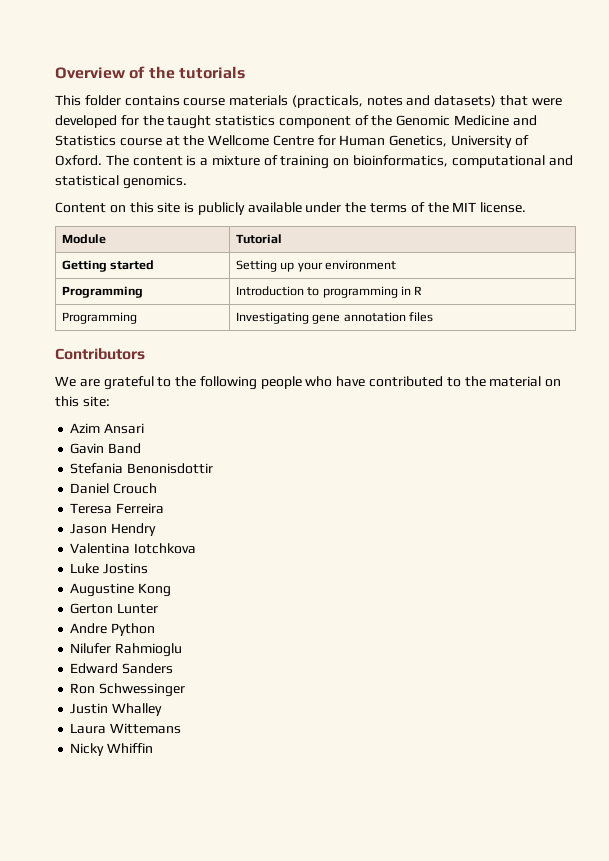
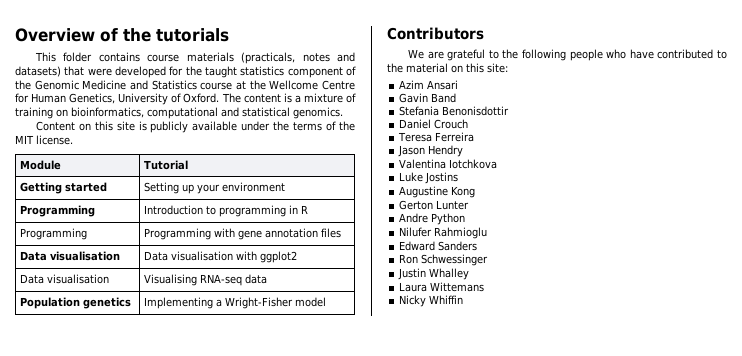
- Programming | Investigating gene annotation files
+ Programming | Programming with gene annotation files
+ Data visualisation | Data visualisation with ggplot2
+ Data visualisation | Visualising RNA-seq data
+ Population genetics | Implementing a Wright-Fisher model

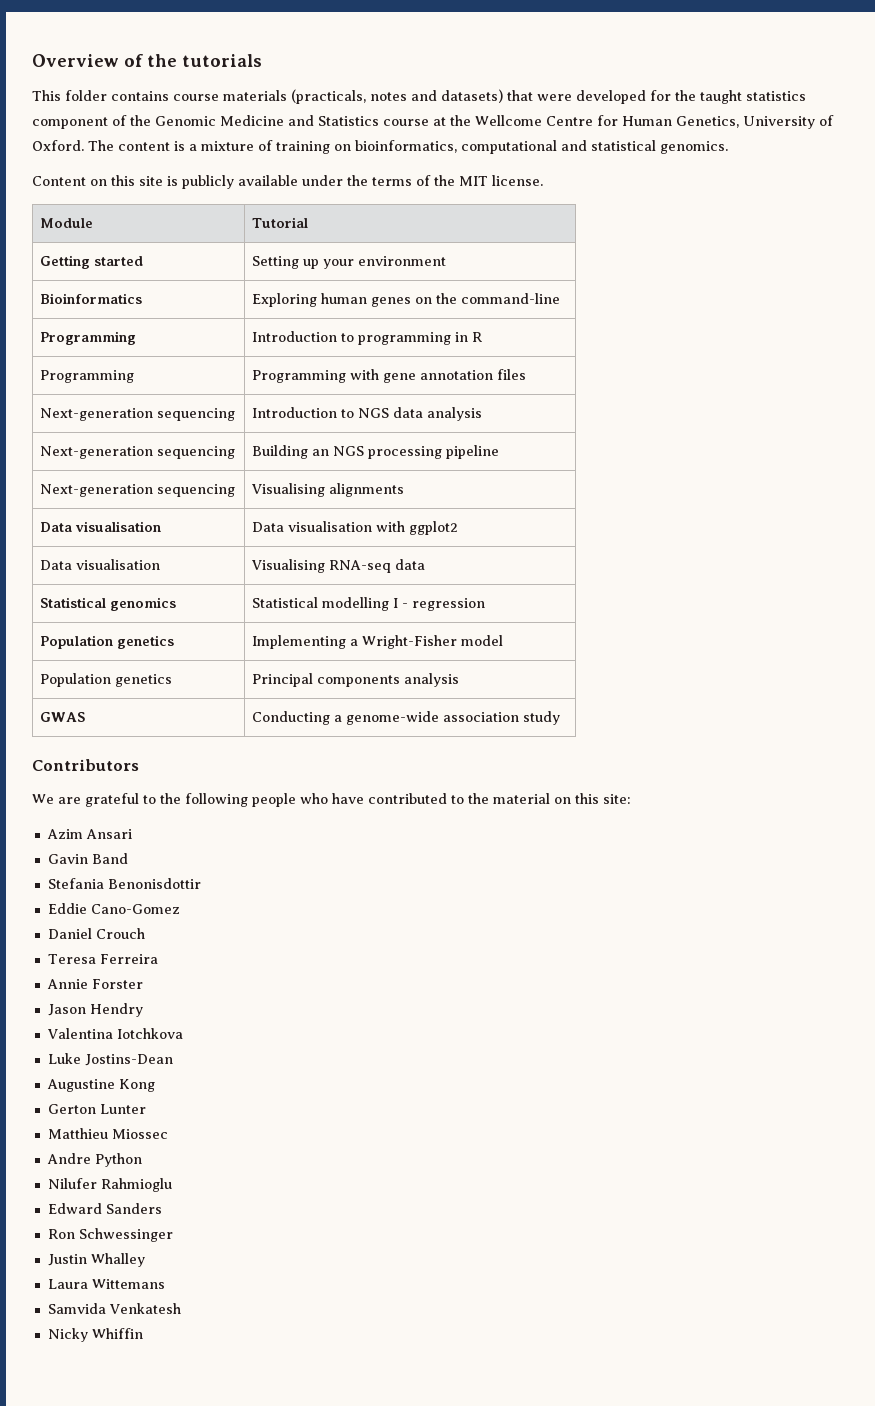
+ Bioinformatics | Exploring human genes on the command-line
+ Next-generation sequencing | Introduction to NGS data analysis
+ Next-generation sequencing | Building an NGS processing pipeline
+ Next-generation sequencing | Visualising alignments
+ Statistical genomics | Statistical modelling I - regression
+ Population genetics | Principal components analysis
+ GWAS | Conducting a genome-wide association study
+ Eddie Cano-Gomez
+ Annie Forster
- Luke Jostins
+ Luke Jostins-Dean
+ Matthieu Miossec
+ Samvida Venkatesh

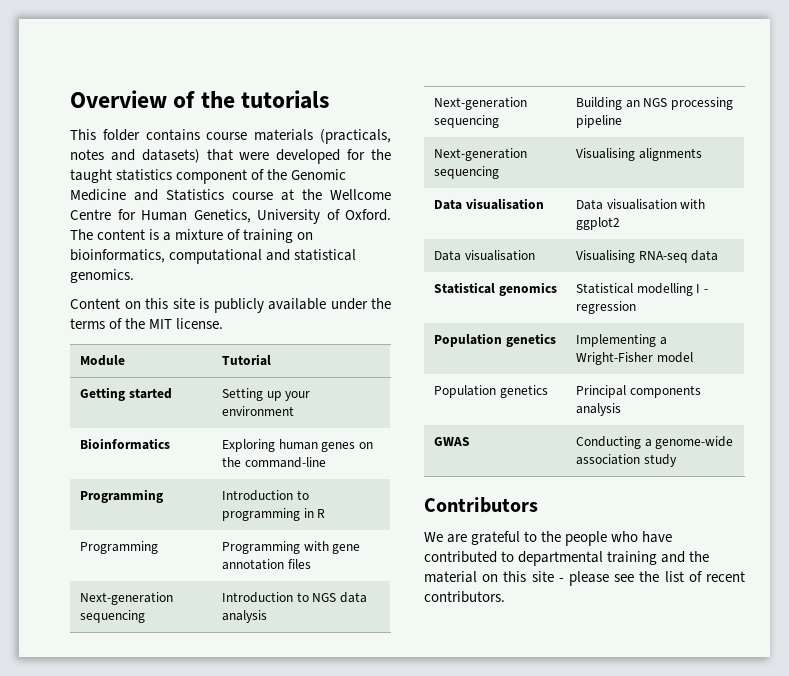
- We are grateful to the following people who have contributed to the material on this site:
- Azim Ansari
- Gavin Band
- Stefania Benonisdottir
- Eddie Cano-Gomez
- Daniel Crouch
- Teresa Ferreira
- Annie Forster
- Jason Hendry
- Valentina Iotchkova
- Luke Jostins-Dean
- Augustine Kong
- Gerton Lunter
- Matthieu Miossec
- Andre Python
- Nilufer Rahmioglu
- Edward Sanders
- Ron Schwessinger
- Justin Whalley
- Laura Wittemans
- Samvida Venkatesh
- Nicky Whiffin
+ We are grateful to the people who have contributed to departmental training and the material on this site - please see the list of recent contributors.

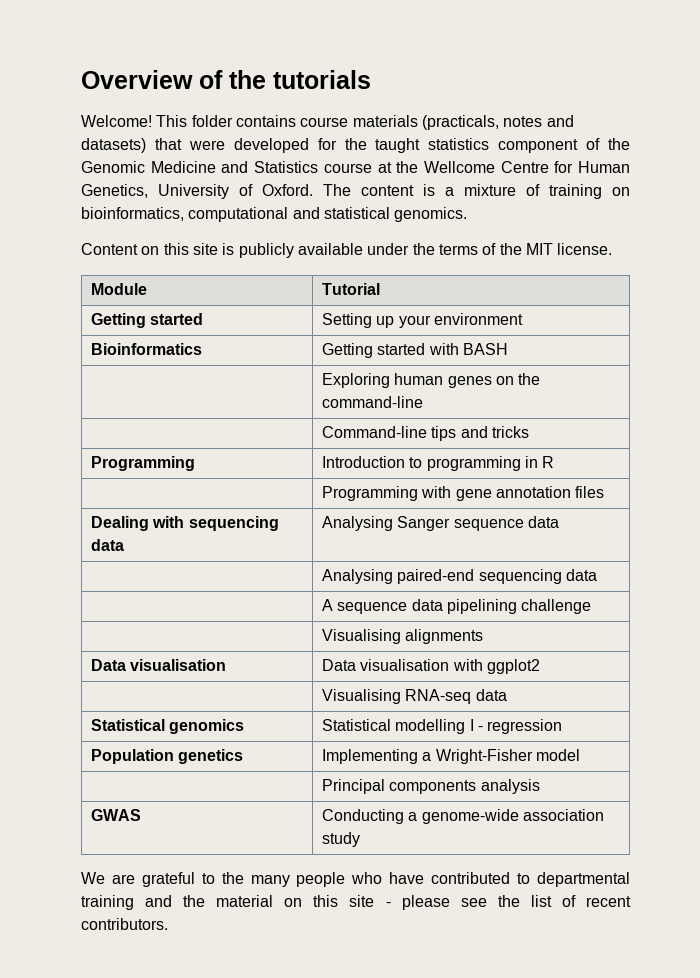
+ Welcome!
- Bioinformatics | Exploring human genes on the command-line
+ Bioinformatics | Getting started with BASH
+ | Exploring human genes on the command-line
+ | Command-line tips and tricks
- Programming | Programming with gene annotation files
+ | Programming with gene annotation files
- Next-generation sequencing | Introduction to NGS data analysis
- Next-generation sequencing | Building an NGS processing pipeline
- Next-generation sequencing | Visualising alignments
+ Dealing with sequencing data | Analysing Sanger sequence data
+ | Analysing paired-end sequencing data
+ | A sequence data pipelining challenge
+ | Visualising alignments
- Data visualisation | Visualising RNA-seq data
+ | Visualising RNA-seq data
- Population genetics | Principal components analysis
+ | Principal components analysis
- Contributors
- We are grateful to the people who have contributed to departmental training and the material on this site - please see the list of recent contributors.
+ We are grateful to the many people who have contributed to departmental training and the material on this site - please see the list of recent contributors.

